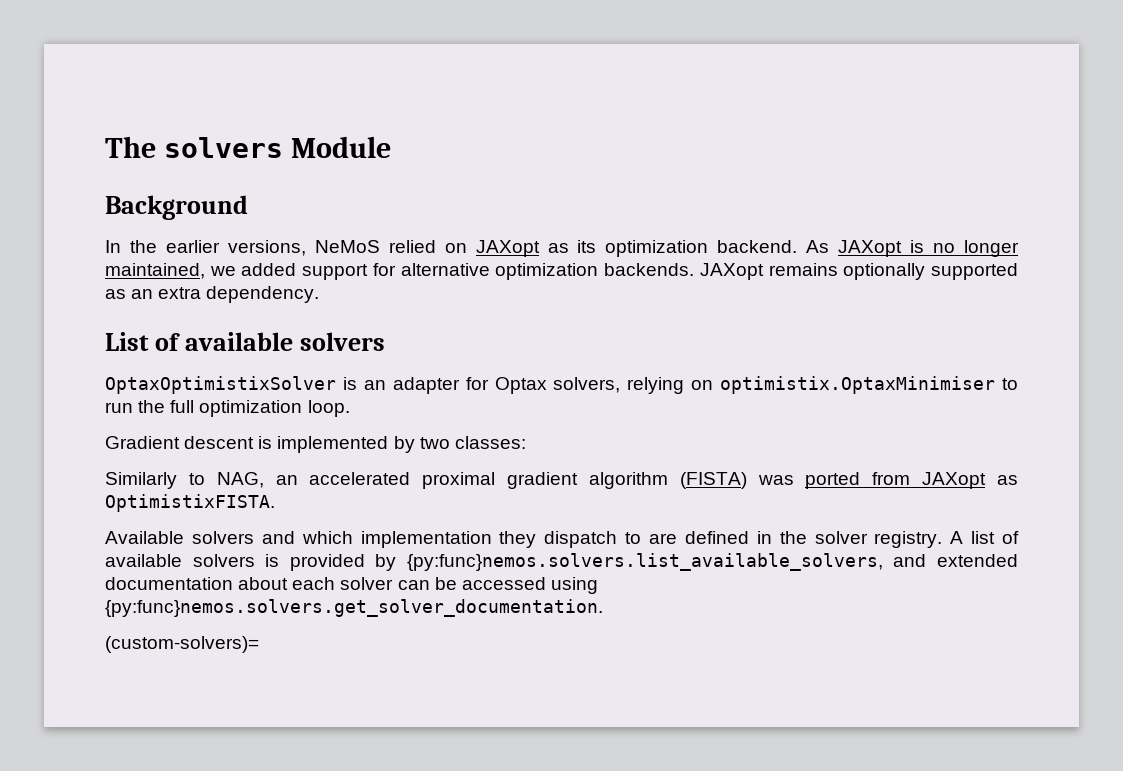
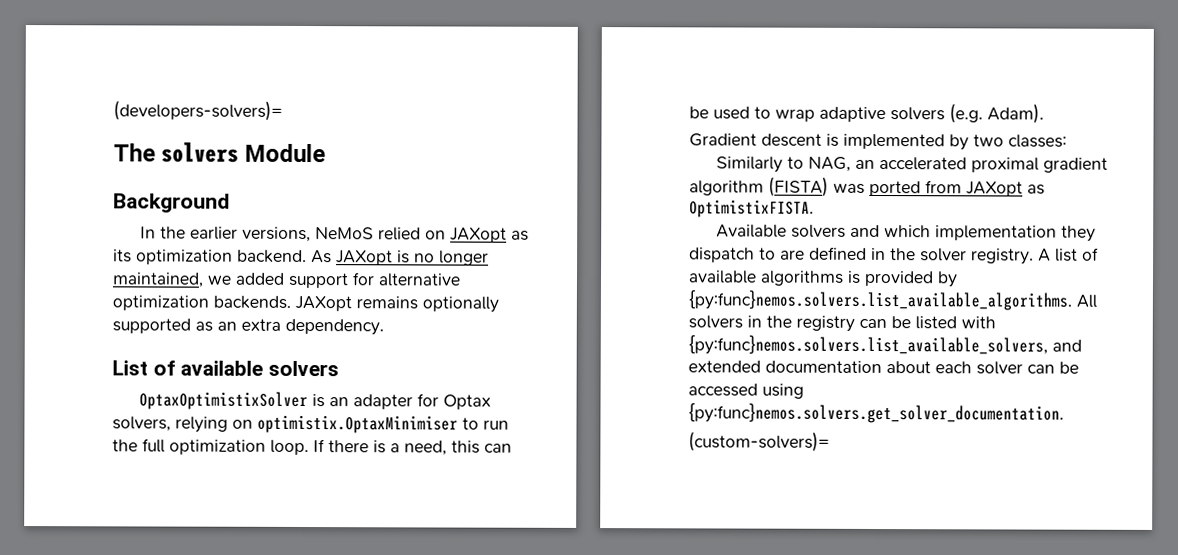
+ (developers-solvers)=
+ If there is a need, this can be used to wrap adaptive solvers (e.g. Adam).
- A list of available solvers is provided by {py:func}nemos.solvers.list_available_solvers, and extended documentation about each solver can be accessed using {py:func}nemos.solvers.get_solver_documentation.
+ A list of available algorithms is provided by {py:func}nemos.solvers.list_available_algorithms. All solvers in the registry can be listed with {py:func}nemos.solvers.list_available_solvers, and extended documentation about each solver can be accessed using {py:func}nemos.solvers.get_solver_documentation.

